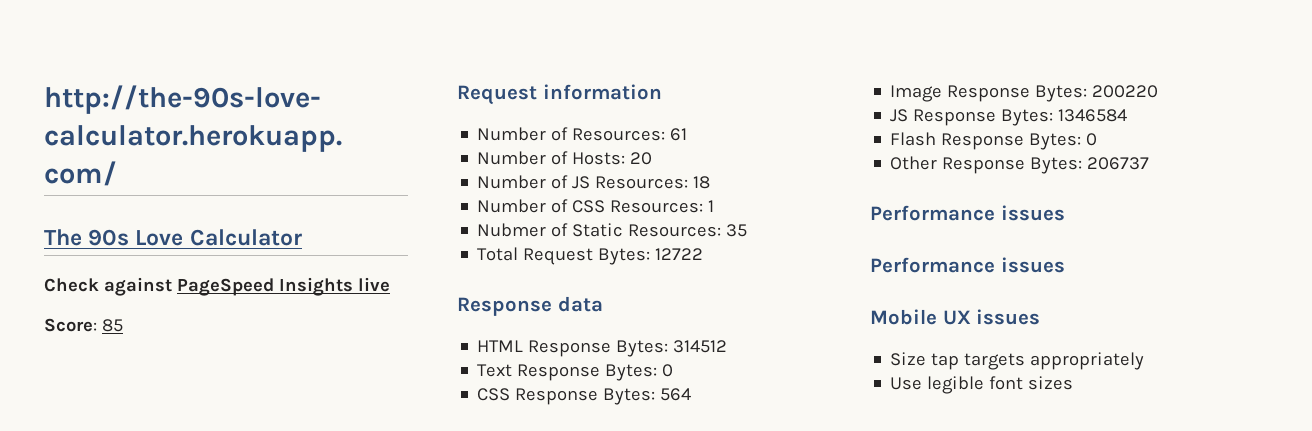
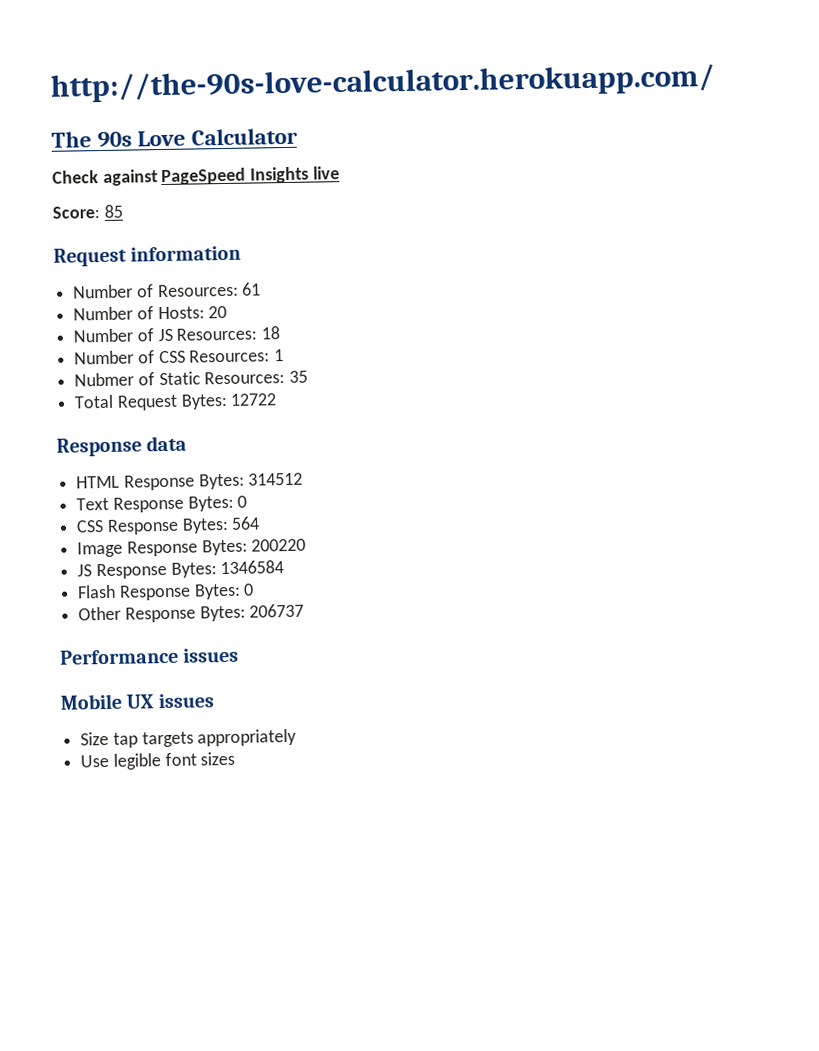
  Other Response Bytes: 206737
- Performance issues

